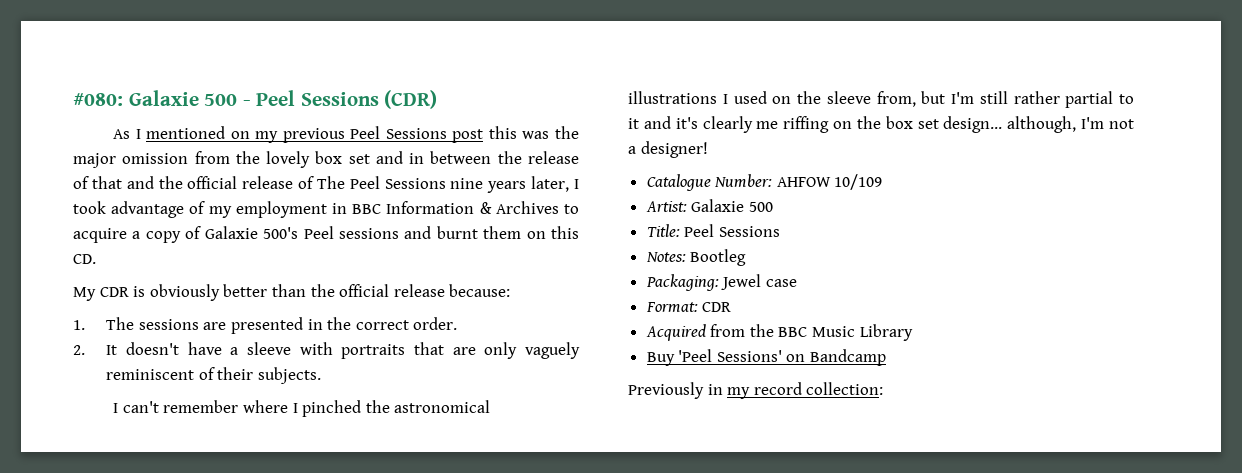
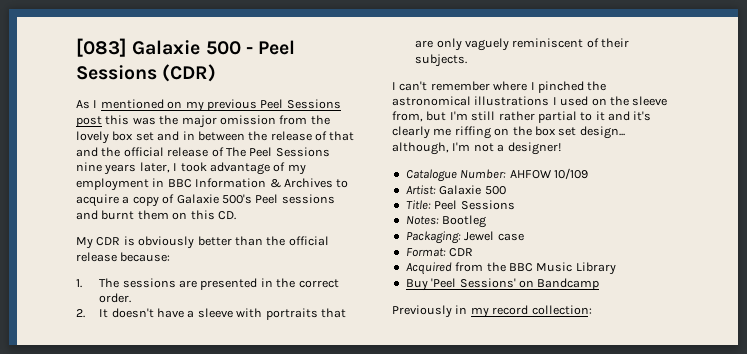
- #080: Galaxie 500 - Peel Sessions (CDR)
+ [083] Galaxie 500 - Peel Sessions (CDR)

